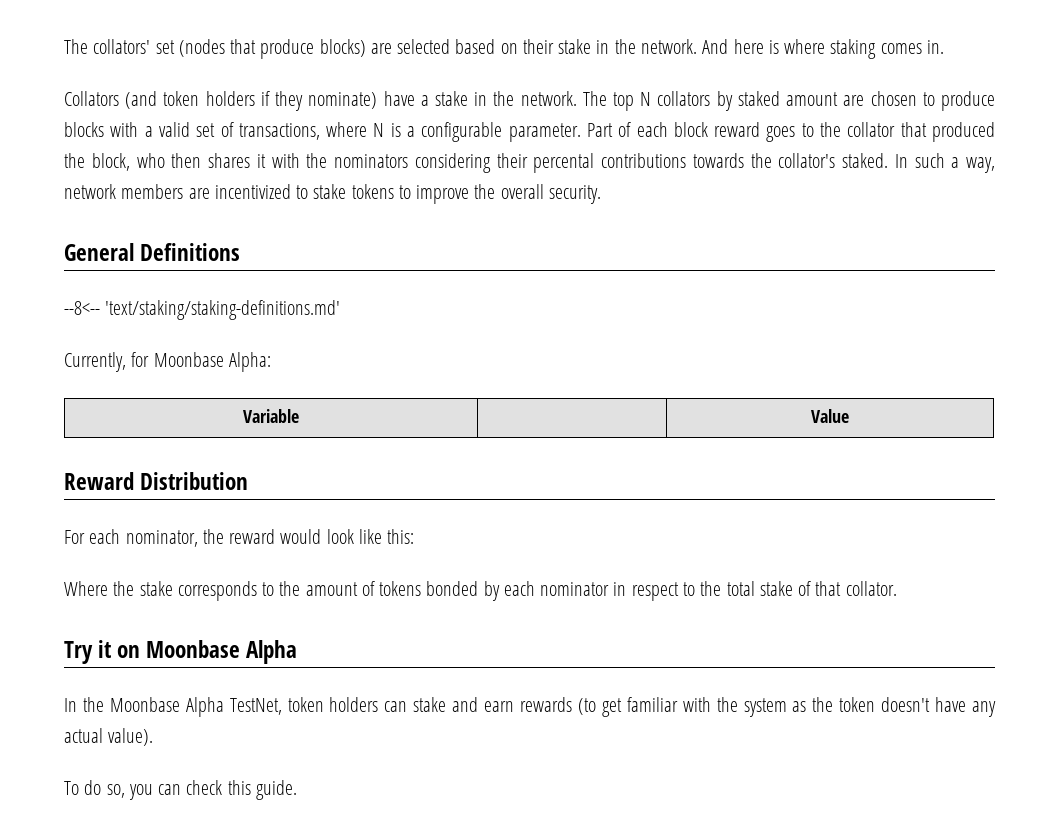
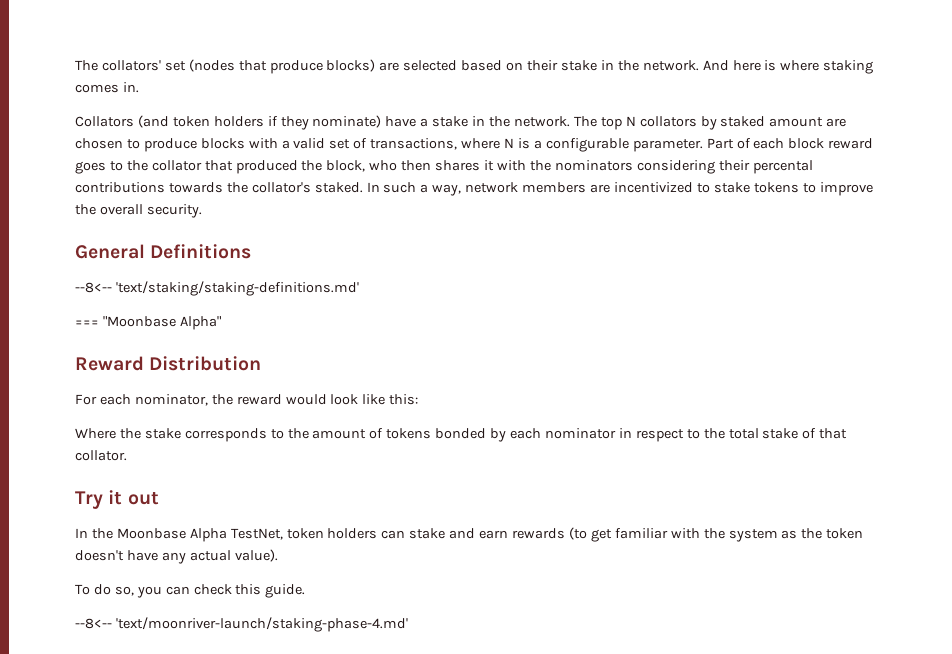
- Currently, for Moonbase Alpha:
- Variable | | Value
+ === "Moonbase Alpha"
- Try it on Moonbase Alpha
+ Try it out
+ --8<-- 'text/moonriver-launch/staking-phase-4.md'

